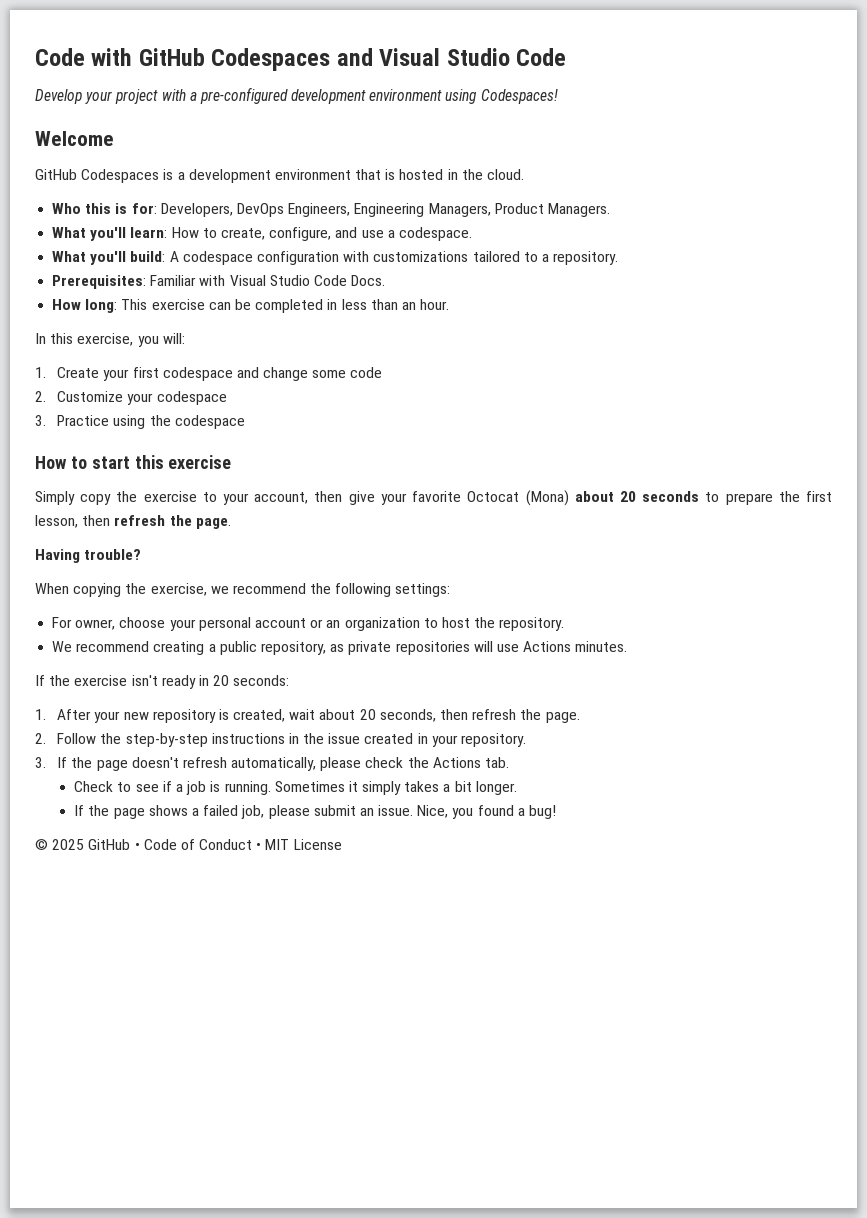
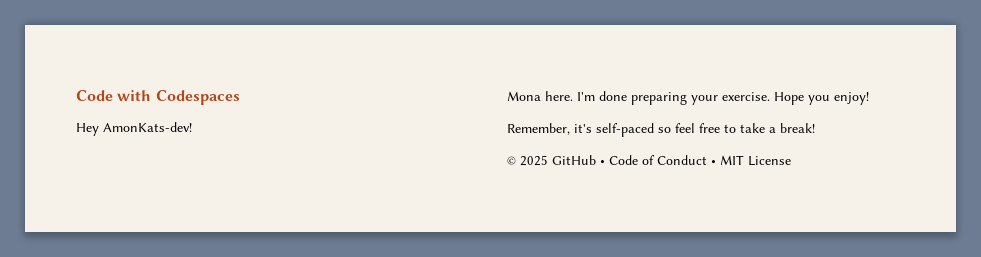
- Code with GitHub Codespaces and Visual Studio Code
- Develop your project with a pre-configured development environment using Codespaces!
- Welcome
- GitHub Codespaces is a development environment that is hosted in the cloud.
- Who this is for: Developers, DevOps Engineers, Engineering Managers, Product Managers.
- What you'll learn: How to create, configure, and use a codespace.
- What you'll build: A codespace configuration with customizations tailored to a repository.
- Prerequisites: Familiar with Visual Studio Code Docs.
- How long: This exercise can be completed in less than an hour.
- In this exercise, you will:
- 1. Create your first codespace and change some code
- 2. Customize your codespace
- 3. Practice using the codespace
- How to start this exercise
- Simply copy the exercise to your account, then give your favorite Octocat (Mona) about 20 seconds to prepare the first lesson, then refresh the page.
- Having trouble?
- When copying the exercise, we recommend the following settings:
- For owner, choose your personal account or an organization to host the repository.
- We recommend creating a public repository, as private repositories will use Actions minutes.
- If the exercise isn't ready in 20 seconds:
- 1. After your new repository is created, wait about 20 seconds, then refresh the page.
- 2. Follow the step-by-step instructions in the issue created in your repository.
- 3. If the page doesn't refresh automatically, please check the Actions tab.
- Check to see if a job is running. Sometimes it simply takes a bit longer.
- If the page shows a failed job, please submit an issue. Nice, you found a bug!
+ Code with Codespaces
+ Hey AmonKats-dev!
+ Mona here. I'm done preparing your exercise. Hope you enjoy!
+ Remember, it's self-paced so feel free to take a break!

